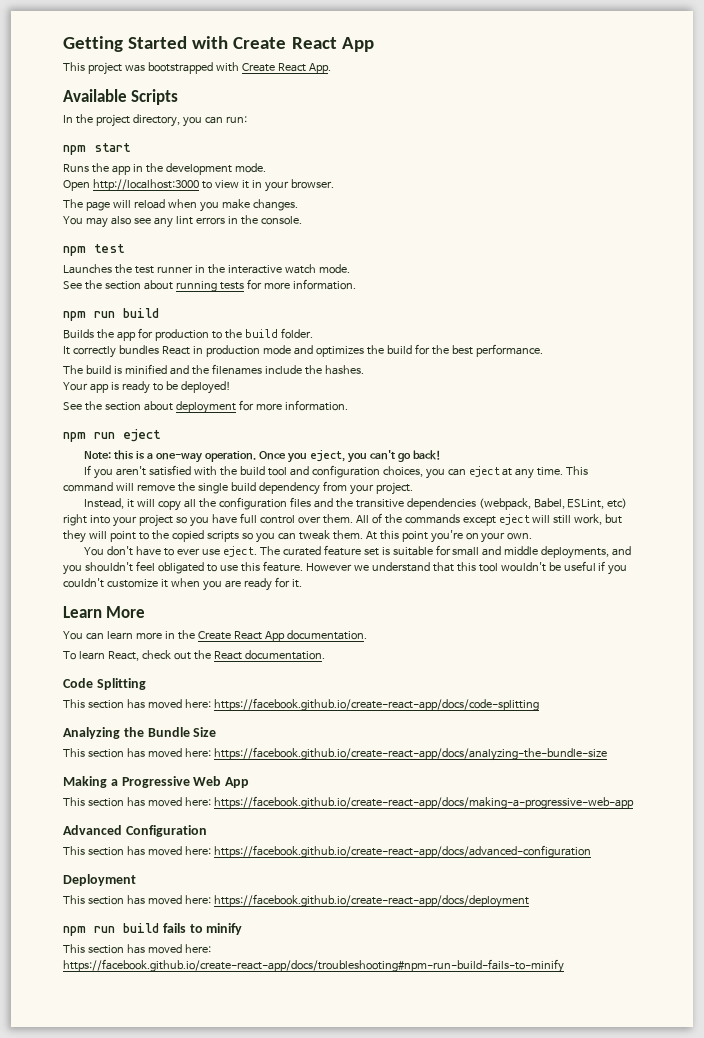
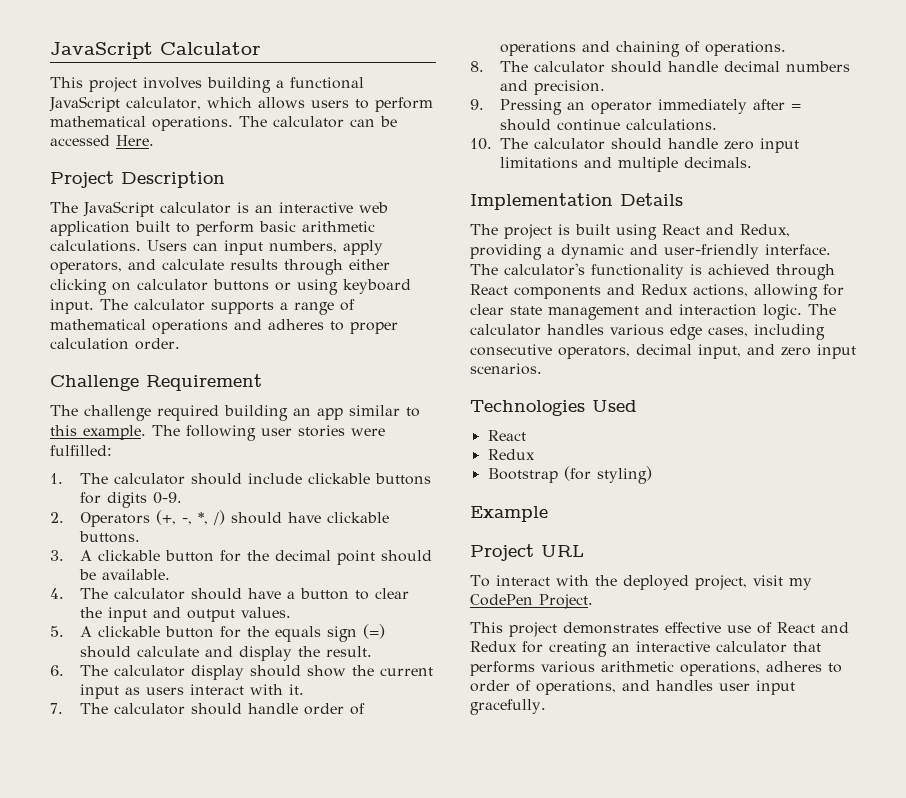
- Getting Started with Create React App
- This project was bootstrapped with Create React App.
- Available Scripts
- In the project directory, you can run:
- npm start
- Runs the app in the development mode.
- Open http://localhost:3000 to view it in your browser.
- The page will reload when you make changes.
- You may also see any lint errors in the console.
- npm test
- Launches the test runner in the interactive watch mode.
- See the section about running tests for more information.
- npm run build
- Builds the app for production to the build folder.
- It correctly bundles React in production mode and optimizes the build for the best performance.
- The build is minified and the filenames include the hashes.
- Your app is ready to be deployed!
- See the section about deployment for more information.
- npm run eject
- Note: this is a one-way operation. Once you eject, you can't go back!
- If you aren't satisfied with the build tool and configuration choices, you can eject at any time. This command will remove the single build dependency from your project.
- Instead, it will copy all the configuration files and the transitive dependencies (webpack, Babel, ESLint, etc) right into your project so you have full control over them. All of the commands except eject will still work, but they will point to the copied scripts so you can tweak them. At this point you're on your own.
- You don't have to ever use eject. The curated feature set is suitable for small and middle deployments, and you shouldn't feel obligated to use this feature. However we understand that this tool wouldn't be useful if you couldn't customize it when you are ready for it.
- Learn More
- You can learn more in the Create React App documentation.
- To learn React, check out the React documentation.
- Code Splitting
- This section has moved here: https://facebook.github.io/create-react-app/docs/code-splitting
- Analyzing the Bundle Size
- This section has moved here: https://facebook.github.io/create-react-app/docs/analyzing-the-bundle-size
- Making a Progressive Web App
- This section has moved here: https://facebook.github.io/create-react-app/docs/making-a-progressive-web-app
- Advanced Configuration
- This section has moved here: https://facebook.github.io/create-react-app/docs/advanced-configuration
- Deployment
- This section has moved here: https://facebook.github.io/create-react-app/docs/deployment
- npm run build fails to minify
- This section has moved here: https://facebook.github.io/create-react-app/docs/troubleshooting#npm-run-build-fails-to-minify
+ JavaScript Calculator
+ This project involves building a functional JavaScript calculator, which allows users to perform mathematical operations. The calculator can be accessed Here.
+ Project Description
+ The JavaScript calculator is an interactive web application built to perform basic arithmetic calculations. Users can input numbers, apply operators, and calculate results through either clicking on calculator buttons or using keyboard input. The calculator supports a range of mathematical operations and adheres to proper calculation order.
+ Challenge Requirement
+ The challenge required building an app similar to this example. The following user stories were fulfilled:
+ 1. The calculator should include clickable buttons for digits 0-9.
+ 2. Operators (+, -, *, /) should have clickable buttons.
+ 3. A clickable button for the decimal point should be available.
+ 4. The calculator should have a button to clear the input and output values.
+ 5. A clickable button for the equals sign (=) should calculate and display the result.
+ 6. The calculator display should show the current input as users interact with it.
+ 7. The calculator should handle order of operations and chaining of operations.
+ 8. The calculator should handle decimal numbers and precision.
+ 9. Pressing an operator immediately after = should continue calculations.
+ 10. The calculator should handle zero input limitations and multiple decimals.
+ Implementation Details
+ The project is built using React and Redux, providing a dynamic and user-friendly interface. The calculator's functionality is achieved through React components and Redux actions, allowing for clear state management and interaction logic. The calculator handles various edge cases, including consecutive operators, decimal input, and zero input scenarios.
+ Technologies Used
+ React
+ Redux
+ Bootstrap (for styling)
+ Example
+ Project URL
+ To interact with the deployed project, visit my CodePen Project.
+ This project demonstrates effective use of React and Redux for creating an interactive calculator that performs various arithmetic operations, adheres to order of operations, and handles user input gracefully.

